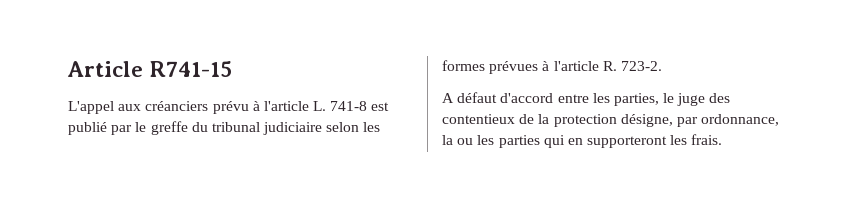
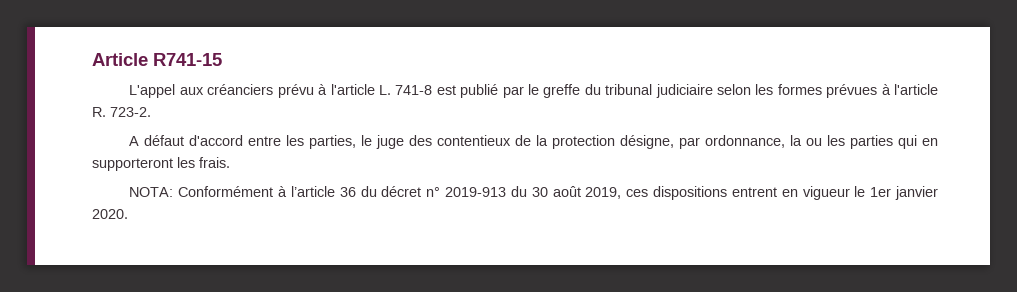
+ NOTA: Conformément à l’article 36 du décret n° 2019-913 du 30 août 2019, ces dispositions entrent en vigueur le 1er janvier 2020.

